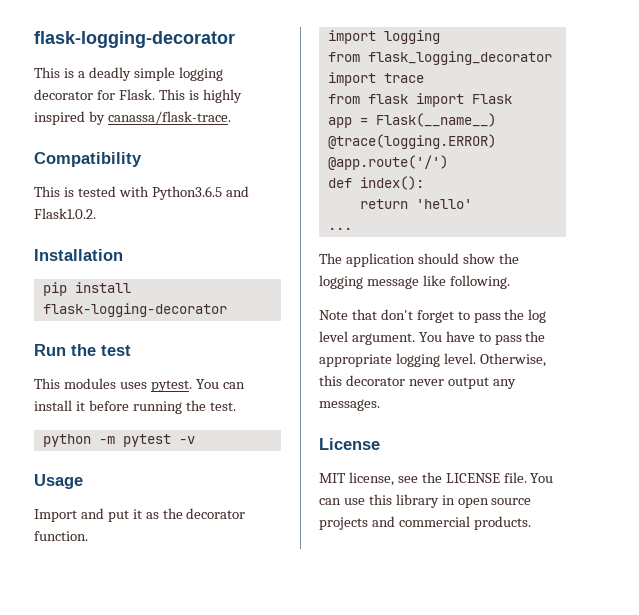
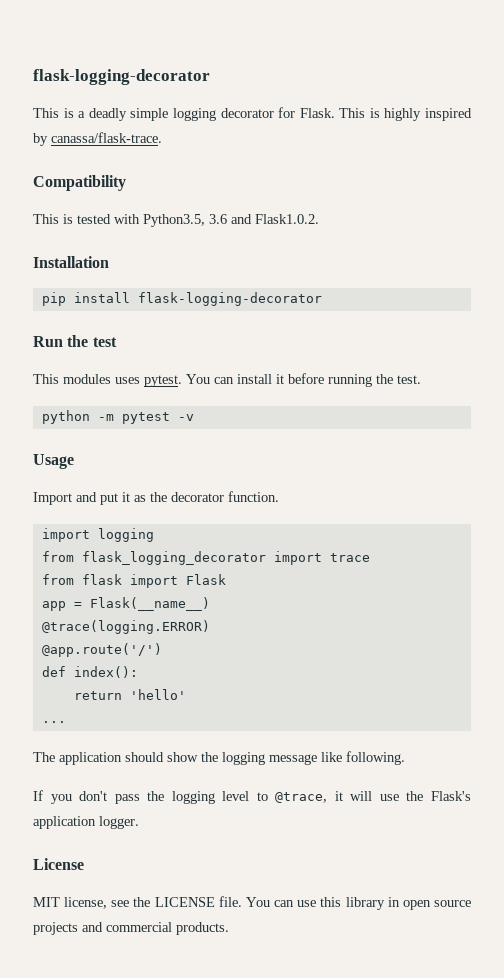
- This is tested with Python3.6.5 and Flask1.0.2.
+ This is tested with Python3.5, 3.6 and Flask1.0.2.
- Note that don't forget to pass the log level argument. You have to pass the appropriate logging level. Otherwise, this decorator never output any messages.
+ If you don't pass the logging level to @trace, it will use the Flask's application logger.

